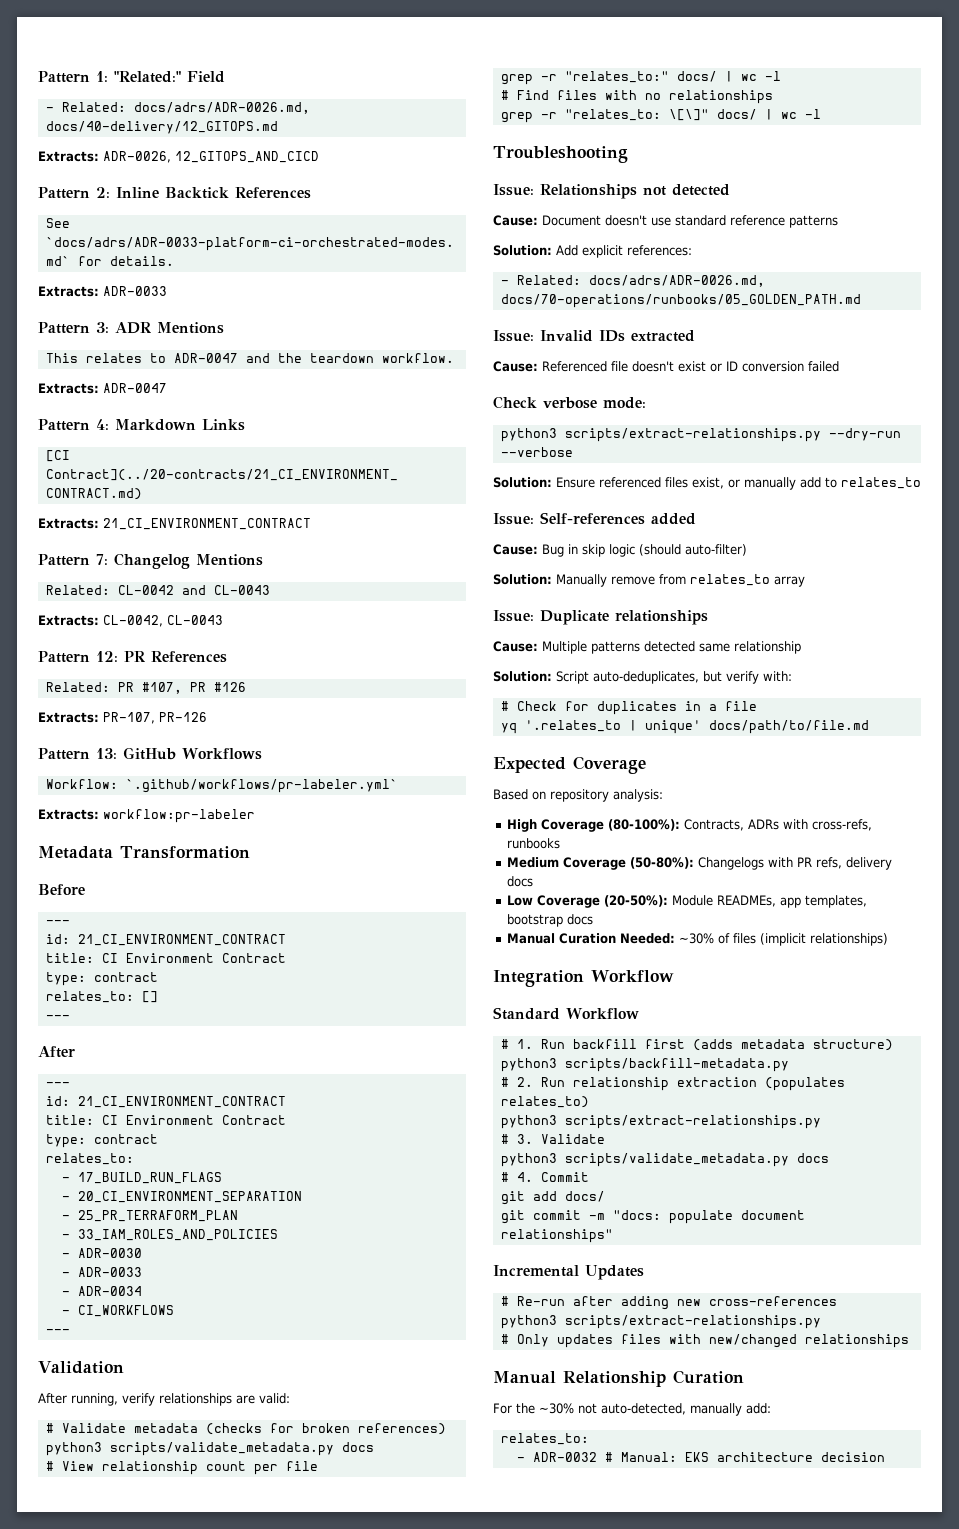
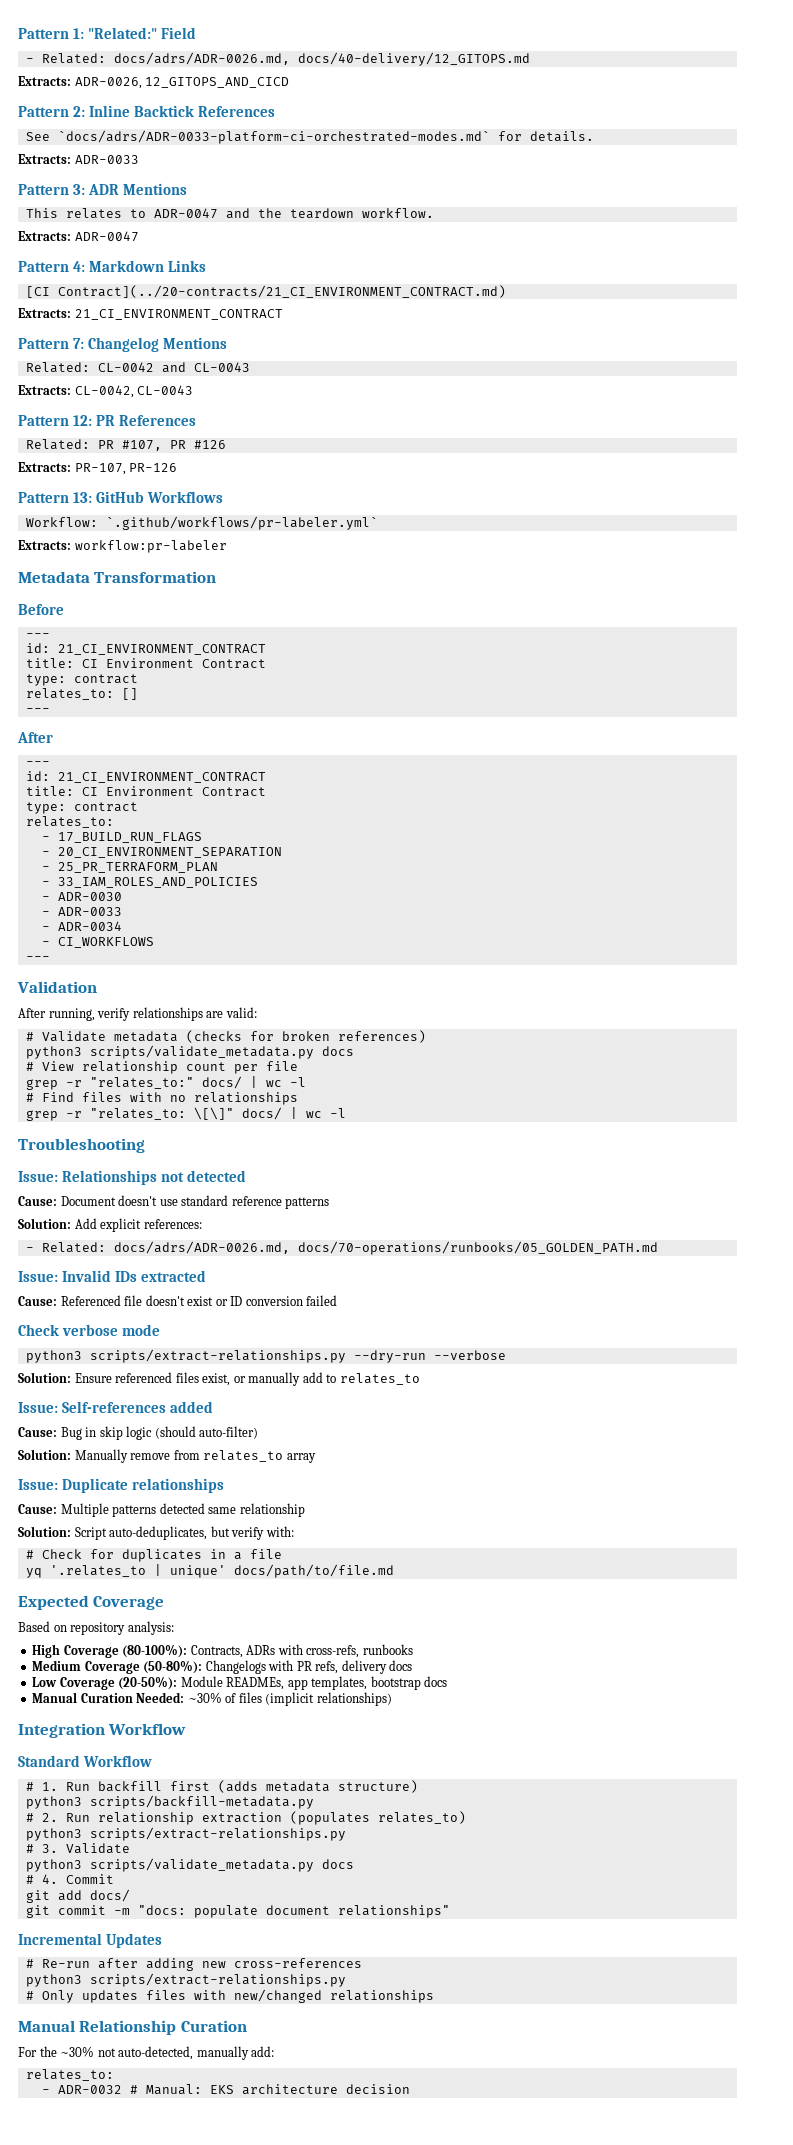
- Check verbose mode:
+ Check verbose mode

